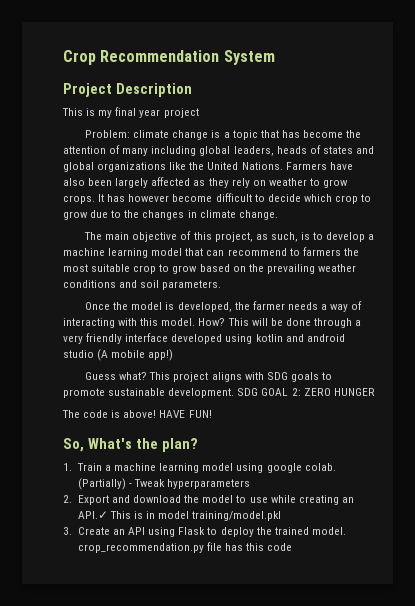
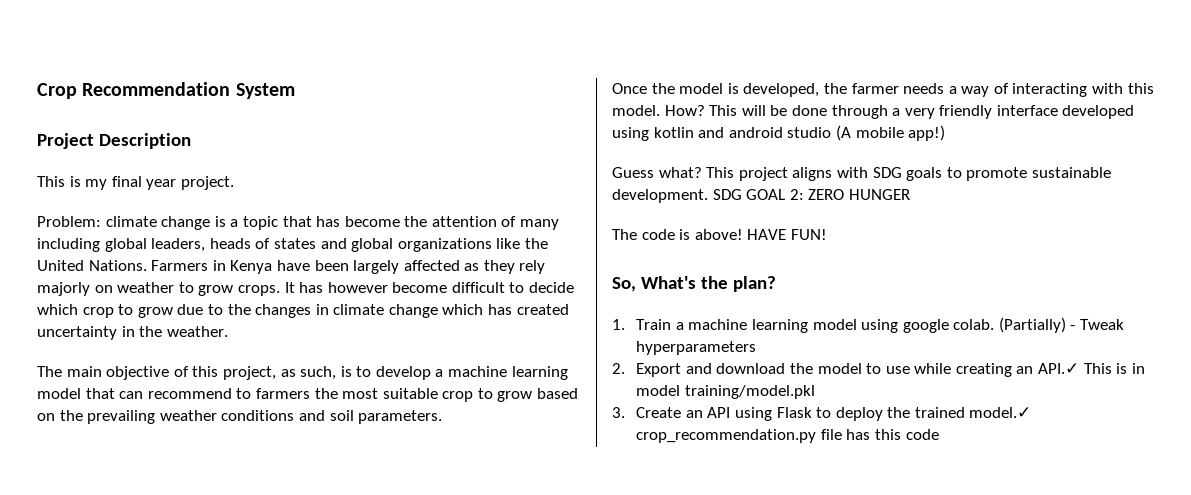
- This is my final year project
+ This is my final year project.
- Farmers have also been largely affected as they rely on weather to grow crops.
+ Farmers in Kenya have been largely affected as they rely majorly on weather to grow crops.
- It has however become difficult to decide which crop to grow due to the changes in climate change.
+ It has however become difficult to decide which crop to grow due to the changes in climate change which has created uncertainty in the weather.
- 3. Create an API using Flask to deploy the trained model. crop_recommendation.py file has this code
+ 3. Create an API using Flask to deploy the trained model.✓ crop_recommendation.py file has this code

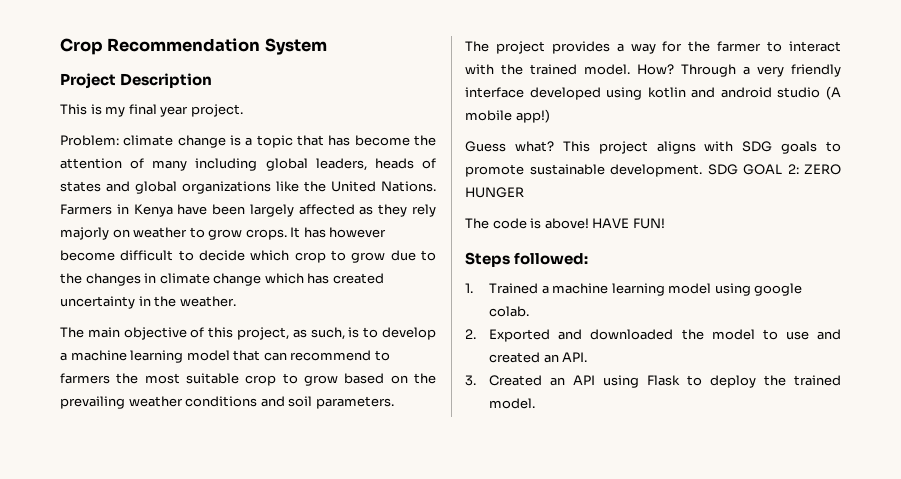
- Once the model is developed, the farmer needs a way of interacting with this model. How? This will be done through a very friendly interface developed using kotlin and android studio (A mobile app!)
+ The project provides a way for the farmer to interact with the trained model. How? Through a very friendly interface developed using kotlin and android studio (A mobile app!)
- So, What's the plan?
+ Steps followed:
- 1. Train a machine learning model using google colab. (Partially) - Tweak hyperparameters
- 2. Export and download the model to use while creating an API.✓ This is in model training/model.pkl
+ 1. Trained a machine learning model using google colab.
+ 2. Exported and downloaded the model to use and created an API.
- 3. Create an API using Flask to deploy the trained model.✓ crop_recommendation.py file has this code
+ 3. Created an API using Flask to deploy the trained model.

